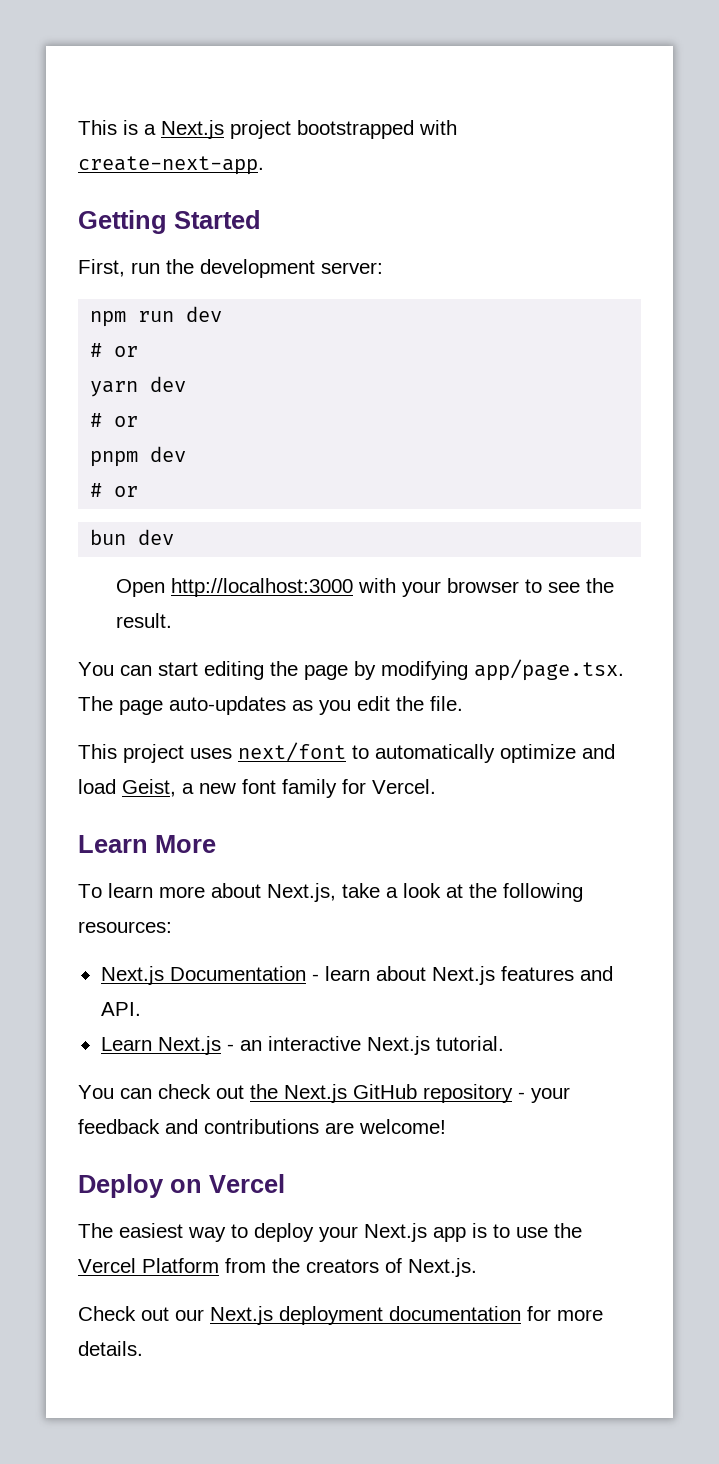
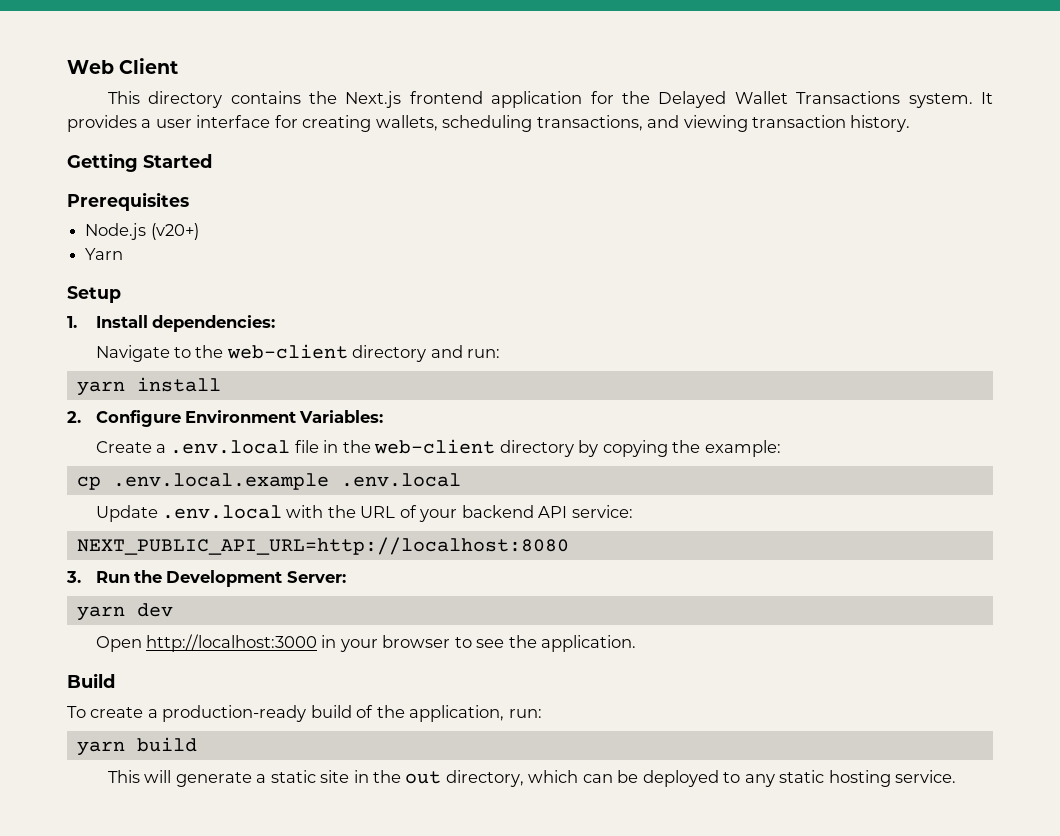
- This is a Next.js project bootstrapped with create-next-app.
+ Web Client
+ This directory contains the Next.js frontend application for the Delayed Wallet Transactions system. It provides a user interface for creating wallets, scheduling transactions, and viewing transaction history.
  Getting Started
- First, run the development server:
- npm run dev
- # or
+ Prerequisites
+ Node.js (v20+)
+ Yarn
+ Setup
+ 1. Install dependencies:
+ Navigate to the web-client directory and run:
+ yarn install
+ 2. Configure Environment Variables:
+ Create a .env.local file in the web-client directory by copying the example:
+ cp .env.local.example .env.local
+ Update .env.local with the URL of your backend API service:
+ NEXT_PUBLIC_API_URL=http://localhost:8080
+ 3. Run the Development Server:
  yarn dev
- # or
- pnpm dev
- # or
- bun dev
- Open http://localhost:3000 with your browser to see the result.
- You can start editing the page by modifying app/page.tsx. The page auto-updates as you edit the file.
- This project uses next/font to automatically optimize and load Geist, a new font family for Vercel.
- Learn More
- To learn more about Next.js, take a look at the following resources:
- Next.js Documentation - learn about Next.js features and API.
- Learn Next.js - an interactive Next.js tutorial.
- You can check out the Next.js GitHub repository - your feedback and contributions are welcome!
- Deploy on Vercel
- The easiest way to deploy your Next.js app is to use the Vercel Platform from the creators of Next.js.
- Check out our Next.js deployment documentation for more details.
+ Open http://localhost:3000 in your browser to see the application.
+ Build
+ To create a production-ready build of the application, run:
+ yarn build
+ This will generate a static site in the out directory, which can be deployed to any static hosting service.

